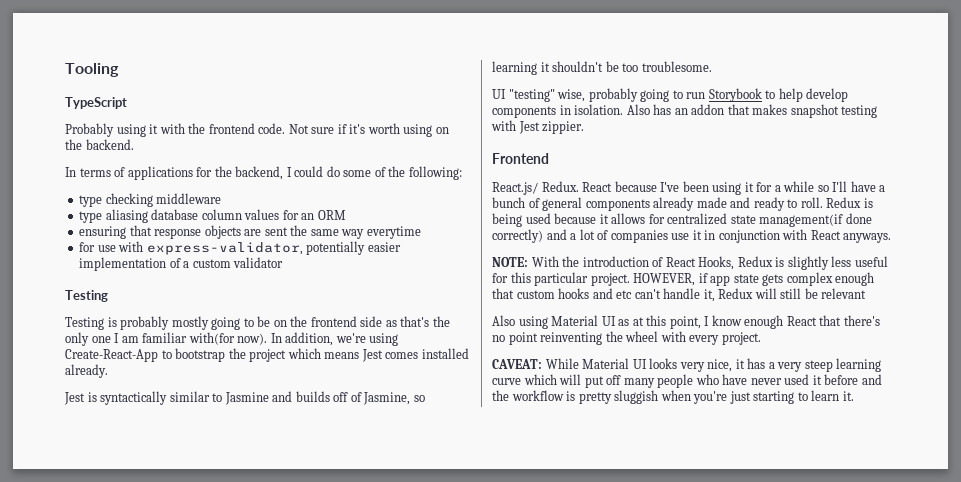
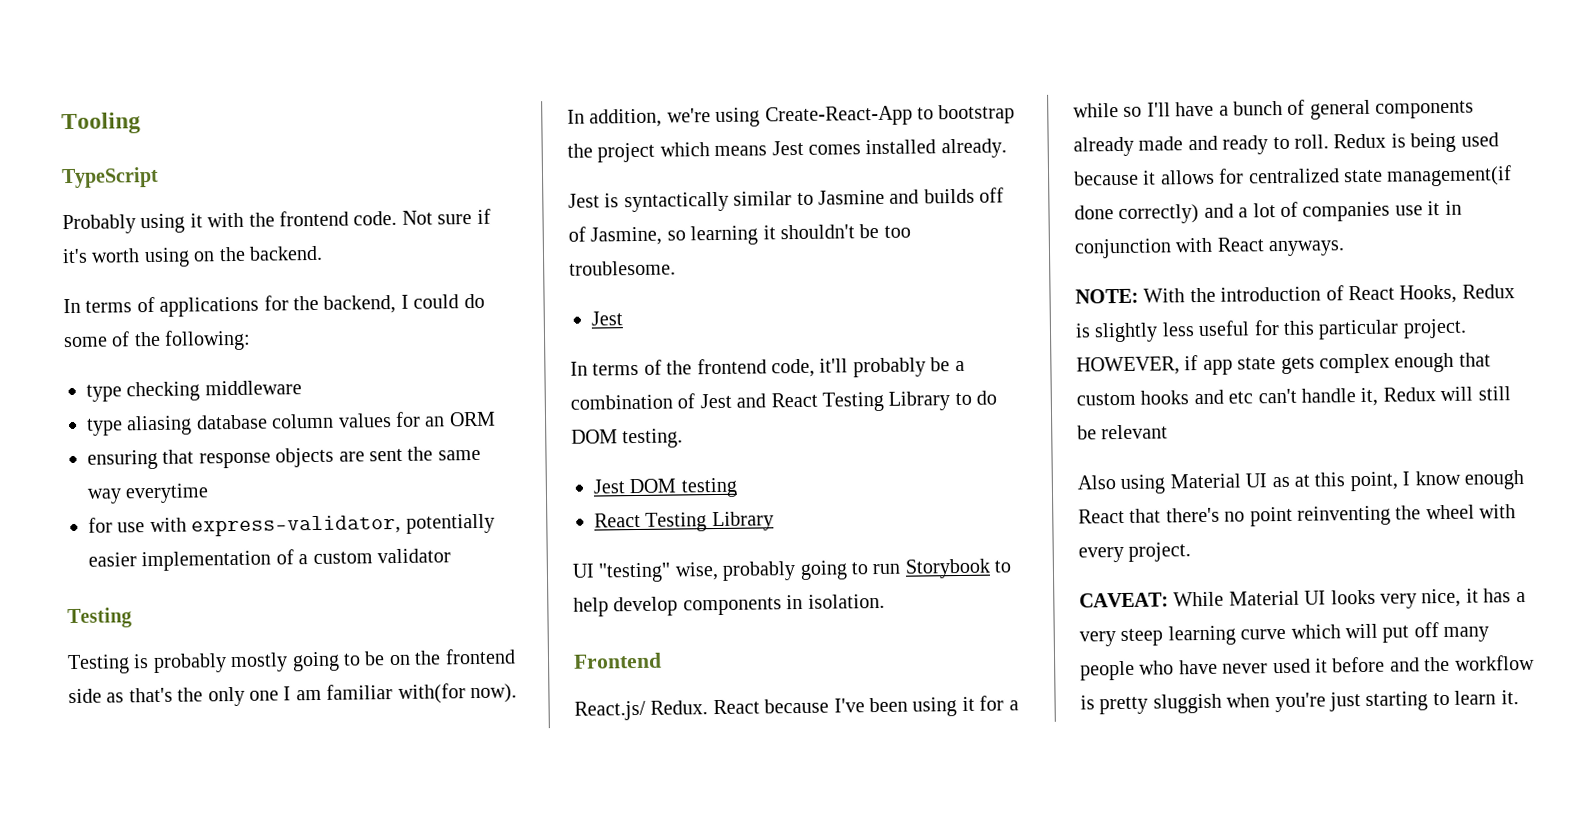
  Jest is syntactically similar to Jasmine and builds off of Jasmine, so learning it shouldn't be too troublesome.
+ Jest
+ In terms of the frontend code, it'll probably be a combination of Jest and React Testing Library to do DOM testing.
+ Jest DOM testing
+ React Testing Library
- Also has an addon that makes snapshot testing with Jest zippier.

